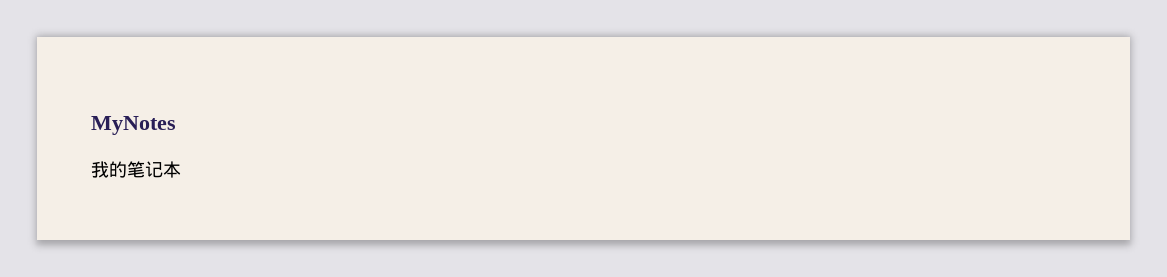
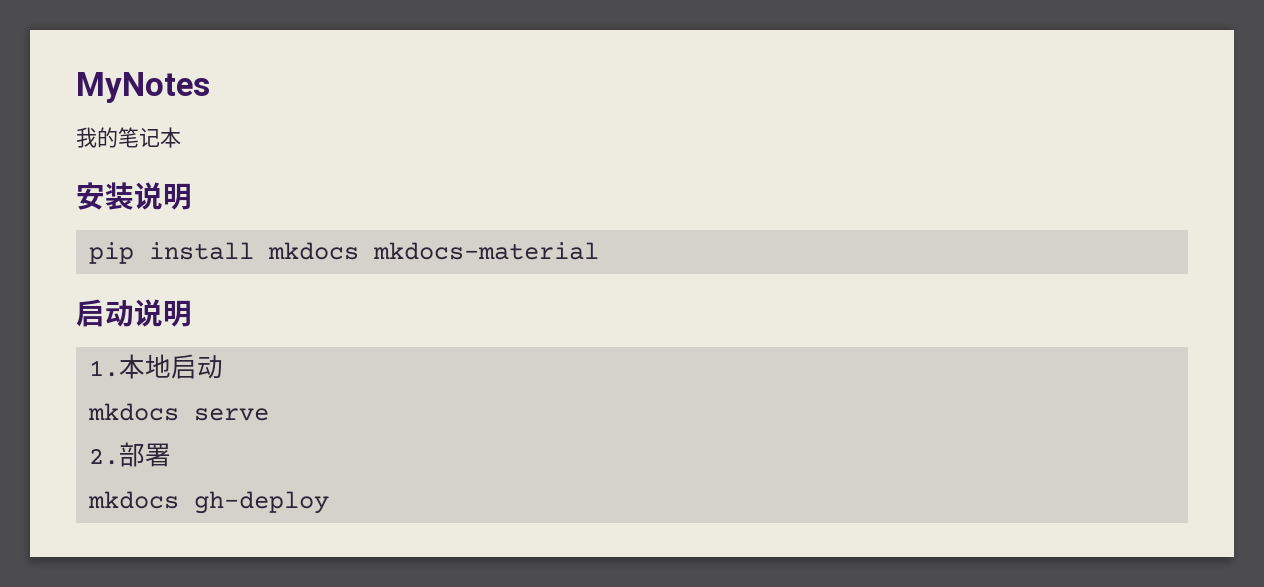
+ 安装说明
+ pip install mkdocs mkdocs-material
+ 启动说明
+ 1.本地启动
+ mkdocs serve
+ 2.部署
+ mkdocs gh-deploy

